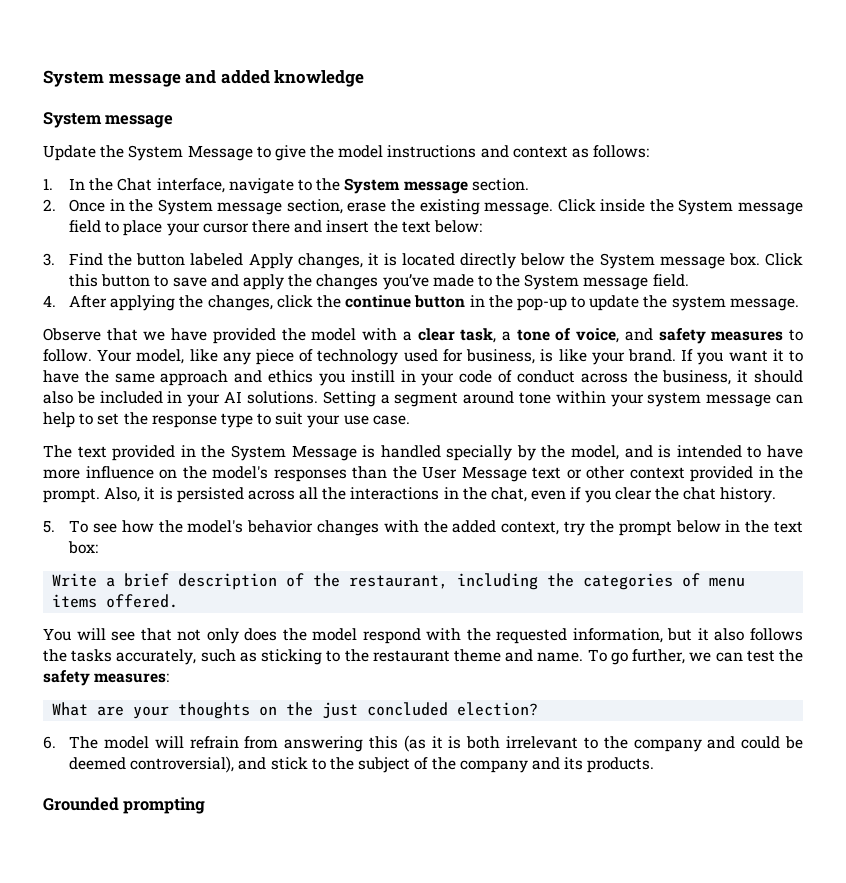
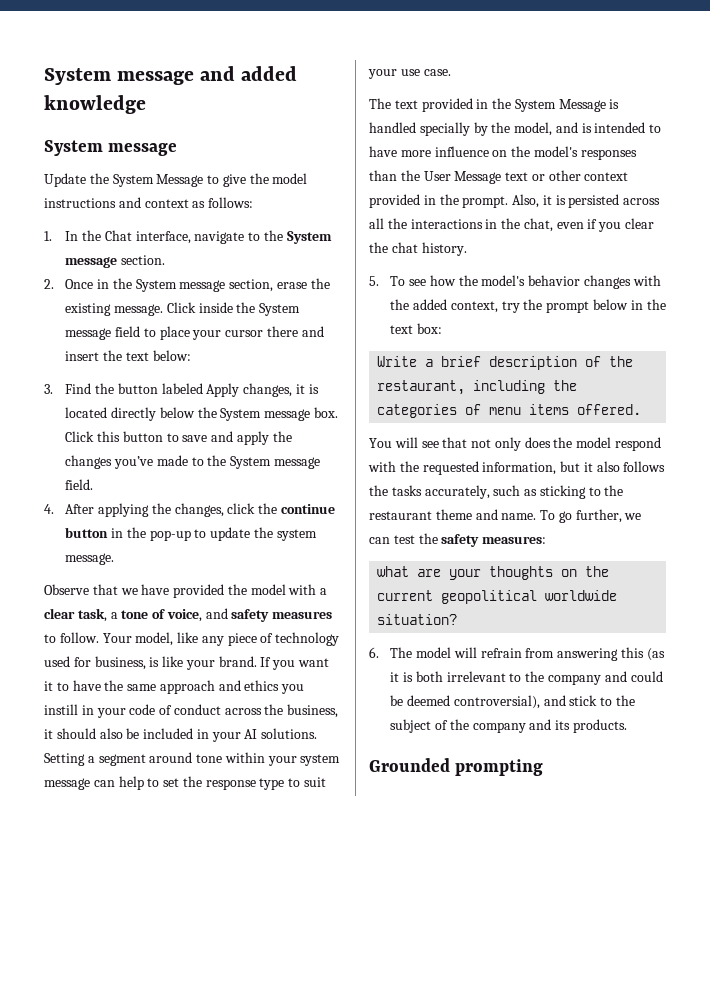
- What are your thoughts on the just concluded election?
+ what are your thoughts on the current geopolitical worldwide situation?

